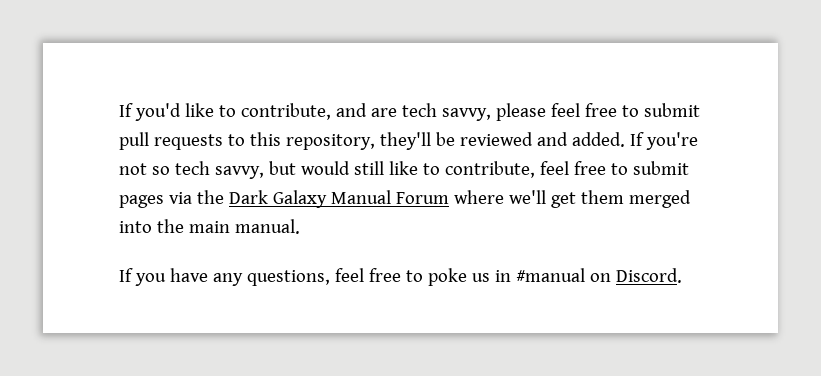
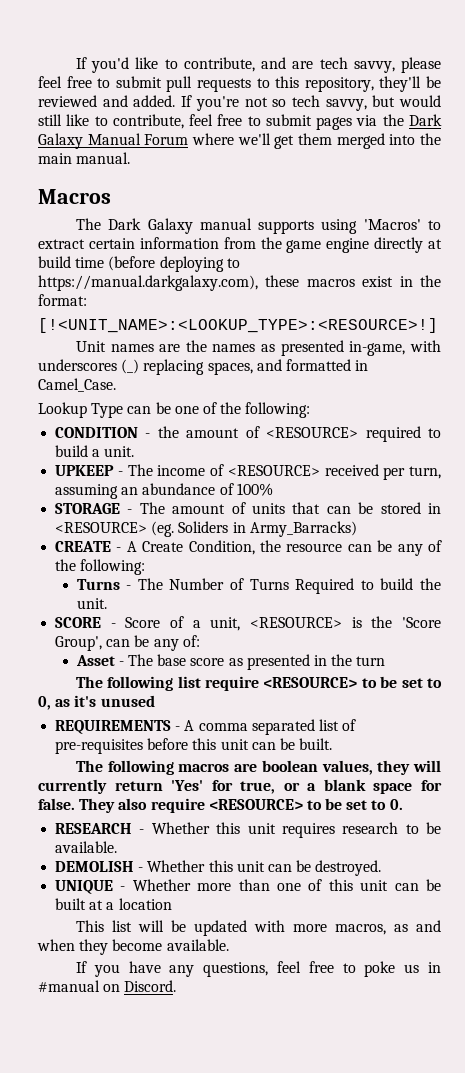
+ Macros
+ The Dark Galaxy manual supports using 'Macros' to extract certain information from the game engine directly at build time (before deploying to https://manual.darkgalaxy.com), these macros exist in the format:
+ [!<UNIT_NAME>:<LOOKUP_TYPE>:<RESOURCE>!]
+ Unit names are the names as presented in-game, with underscores (_) replacing spaces, and formatted in Camel_Case.
+ Lookup Type can be one of the following:
+ CONDITION - the amount of <RESOURCE> required to build a unit.
+ UPKEEP - The income of <RESOURCE> received per turn, assuming an abundance of 100%
+ STORAGE - The amount of units that can be stored in <RESOURCE> (eg. Soliders in Army_Barracks)
+ CREATE - A Create Condition, the resource can be any of the following:
+ Turns - The Number of Turns Required to build the unit.
+ SCORE - Score of a unit, <RESOURCE> is the 'Score Group', can be any of:
+ Asset - The base score as presented in the turn
+ The following list require <RESOURCE> to be set to 0, as it's unused
+ REQUIREMENTS - A comma separated list of pre-requisites before this unit can be built.
+ The following macros are boolean values, they will currently return 'Yes' for true, or a blank space for false. They also require <RESOURCE> to be set to 0.
+ RESEARCH - Whether this unit requires research to be available.
+ DEMOLISH - Whether this unit can be destroyed.
+ UNIQUE - Whether more than one of this unit can be built at a location
+ This list will be updated with more macros, as and when they become available.

